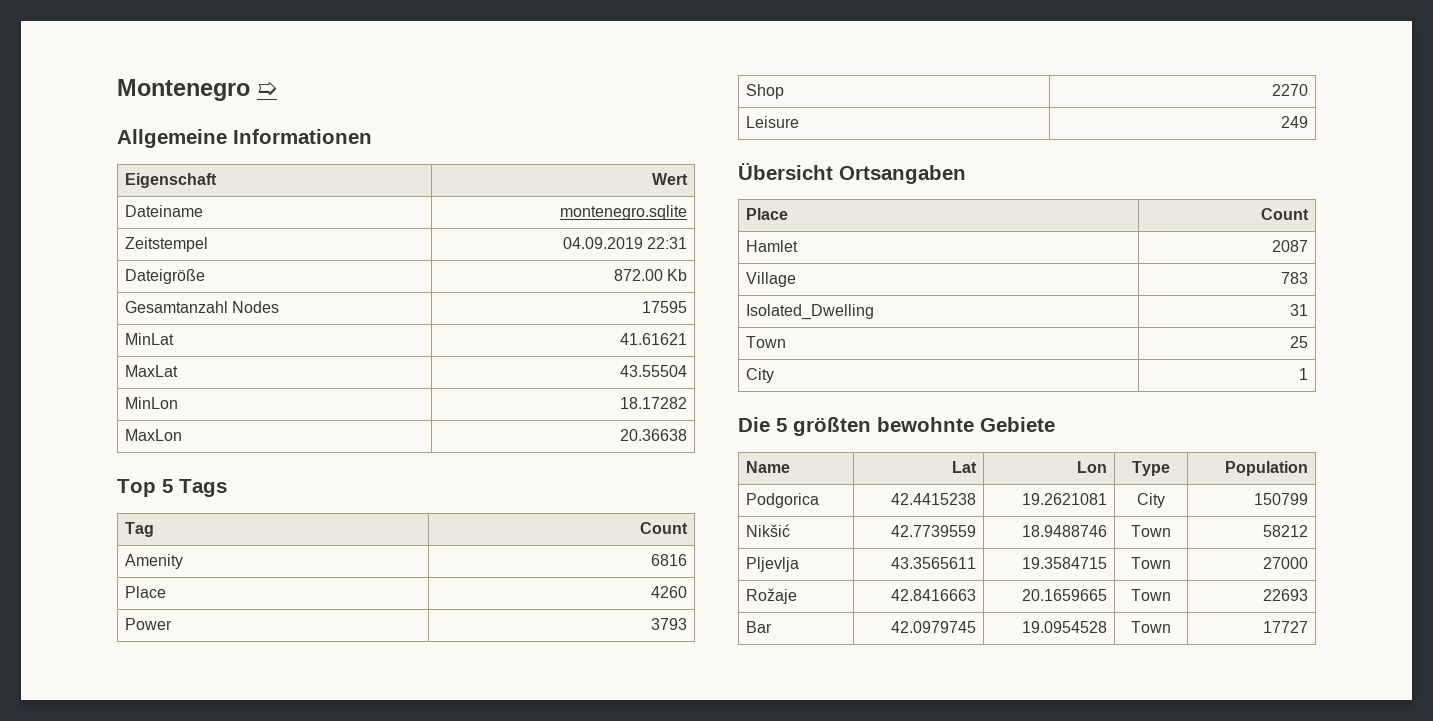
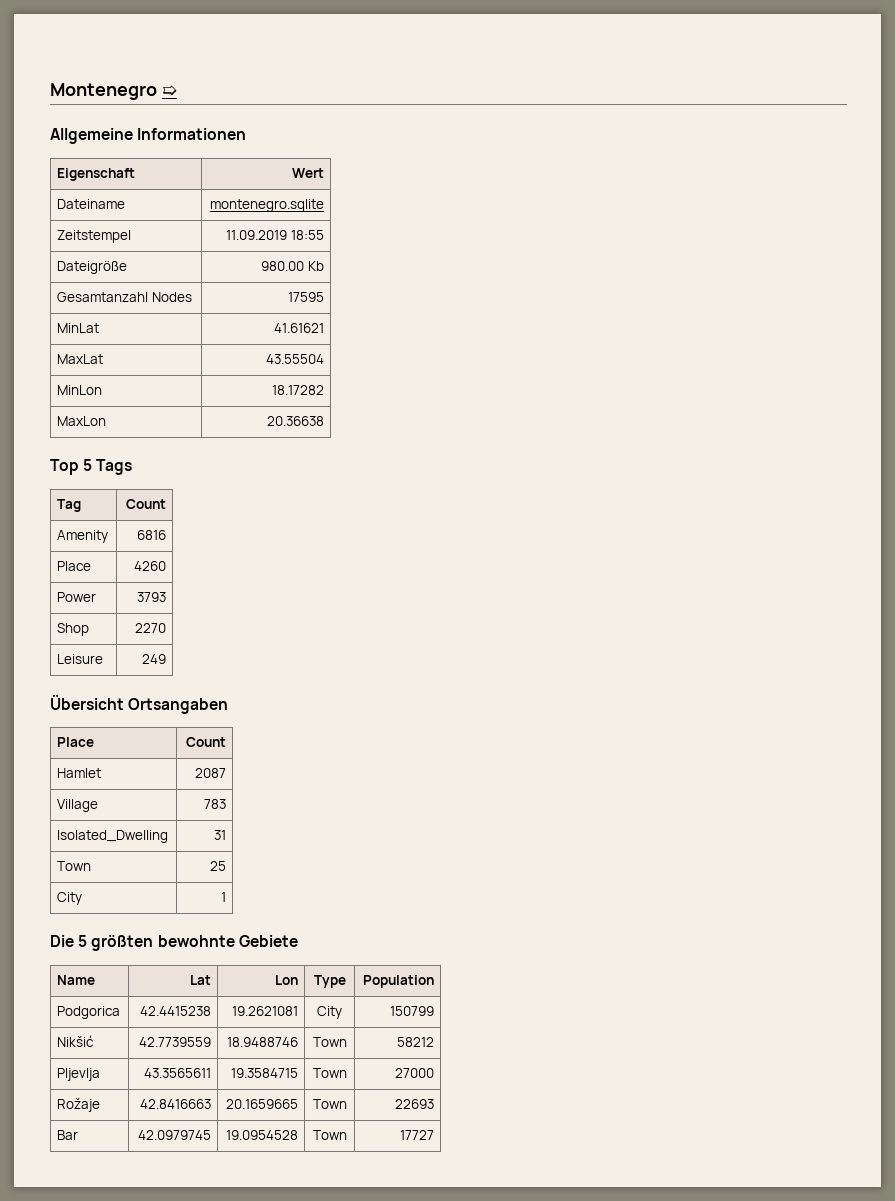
- Zeitstempel | 04.09.2019 22:31
+ Zeitstempel | 11.09.2019 18:55
- Dateigröße | 872.00 Kb
+ Dateigröße | 980.00 Kb

